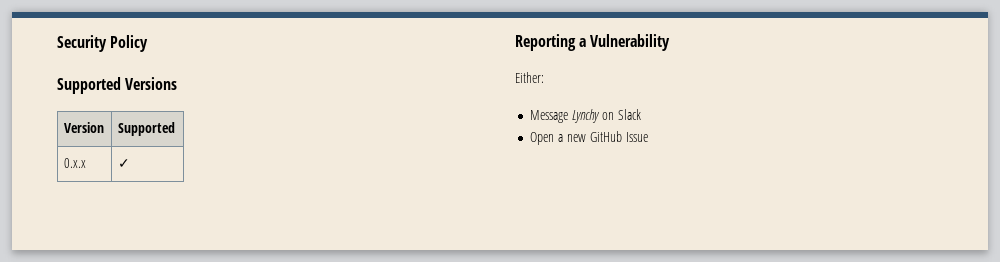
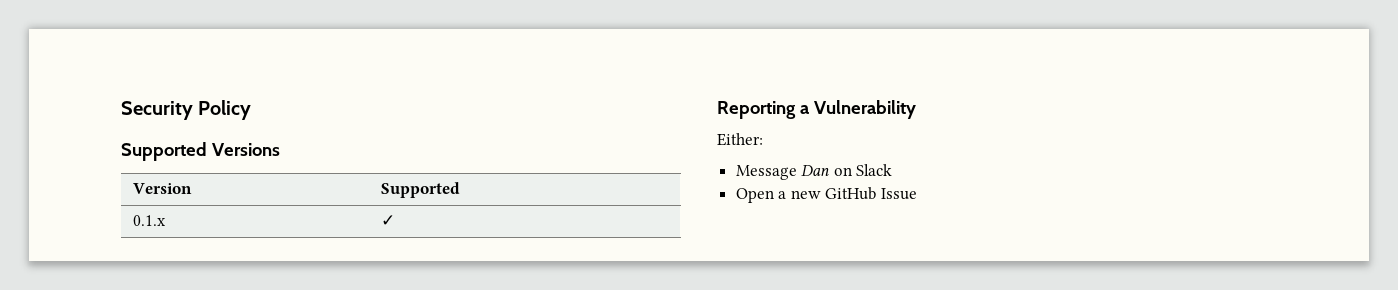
- 0.x.x | ✓
+ 0.1.x | ✓
- Message Lynchy on Slack
+ Message Dan on Slack

